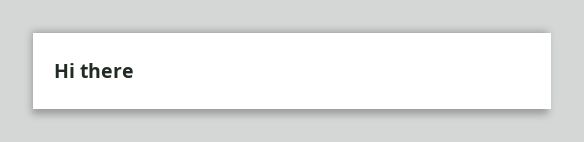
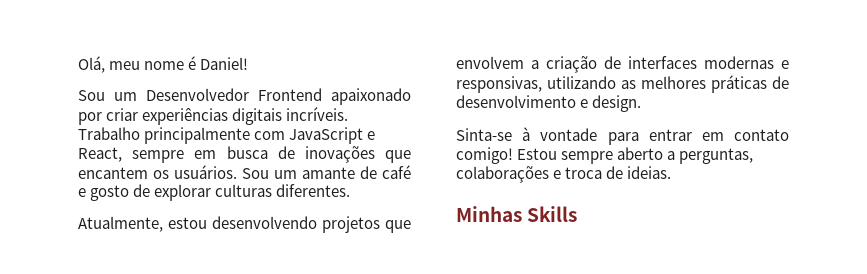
- Hi there
+ Olá, meu nome é Daniel!
+ Sou um Desenvolvedor Frontend apaixonado por criar experiências digitais incríveis. Trabalho principalmente com JavaScript e React, sempre em busca de inovações que encantem os usuários. Sou um amante de café e gosto de explorar culturas diferentes.
+ Atualmente, estou desenvolvendo projetos que envolvem a criação de interfaces modernas e responsivas, utilizando as melhores práticas de desenvolvimento e design.
+ Sinta-se à vontade para entrar em contato comigo! Estou sempre aberto a perguntas, colaborações e troca de ideias.
+ Minhas Skills

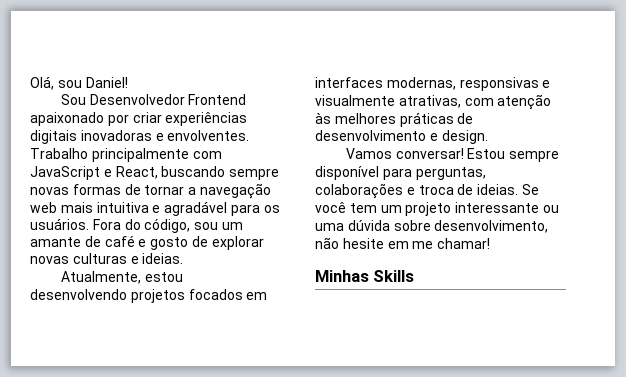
- Olá, meu nome é Daniel!
+ Olá, sou Daniel!
- Sou um Desenvolvedor Frontend apaixonado por criar experiências digitais incríveis.
+ Sou Desenvolvedor Frontend apaixonado por criar experiências digitais inovadoras e envolventes.
- Trabalho principalmente com JavaScript e React, sempre em busca de inovações que encantem os usuários. Sou um amante de café e gosto de explorar culturas diferentes.
+ Trabalho principalmente com JavaScript e React, buscando sempre novas formas de tornar a navegação web mais intuitiva e agradável para os usuários. Fora do código, sou um amante de café e gosto de explorar novas culturas e ideias.
- Atualmente, estou desenvolvendo projetos que envolvem a criação de interfaces modernas e responsivas, utilizando as melhores práticas de desenvolvimento e design.
+ Atualmente, estou desenvolvendo projetos focados em interfaces modernas, responsivas e visualmente atrativas, com atenção às melhores práticas de desenvolvimento e design.
- Sinta-se à vontade para entrar em contato comigo! Estou sempre aberto a perguntas, colaborações e troca de ideias.
+ Vamos conversar! Estou sempre disponível para perguntas, colaborações e troca de ideias. Se você tem um projeto interessante ou uma dúvida sobre desenvolvimento, não hesite em me chamar!

